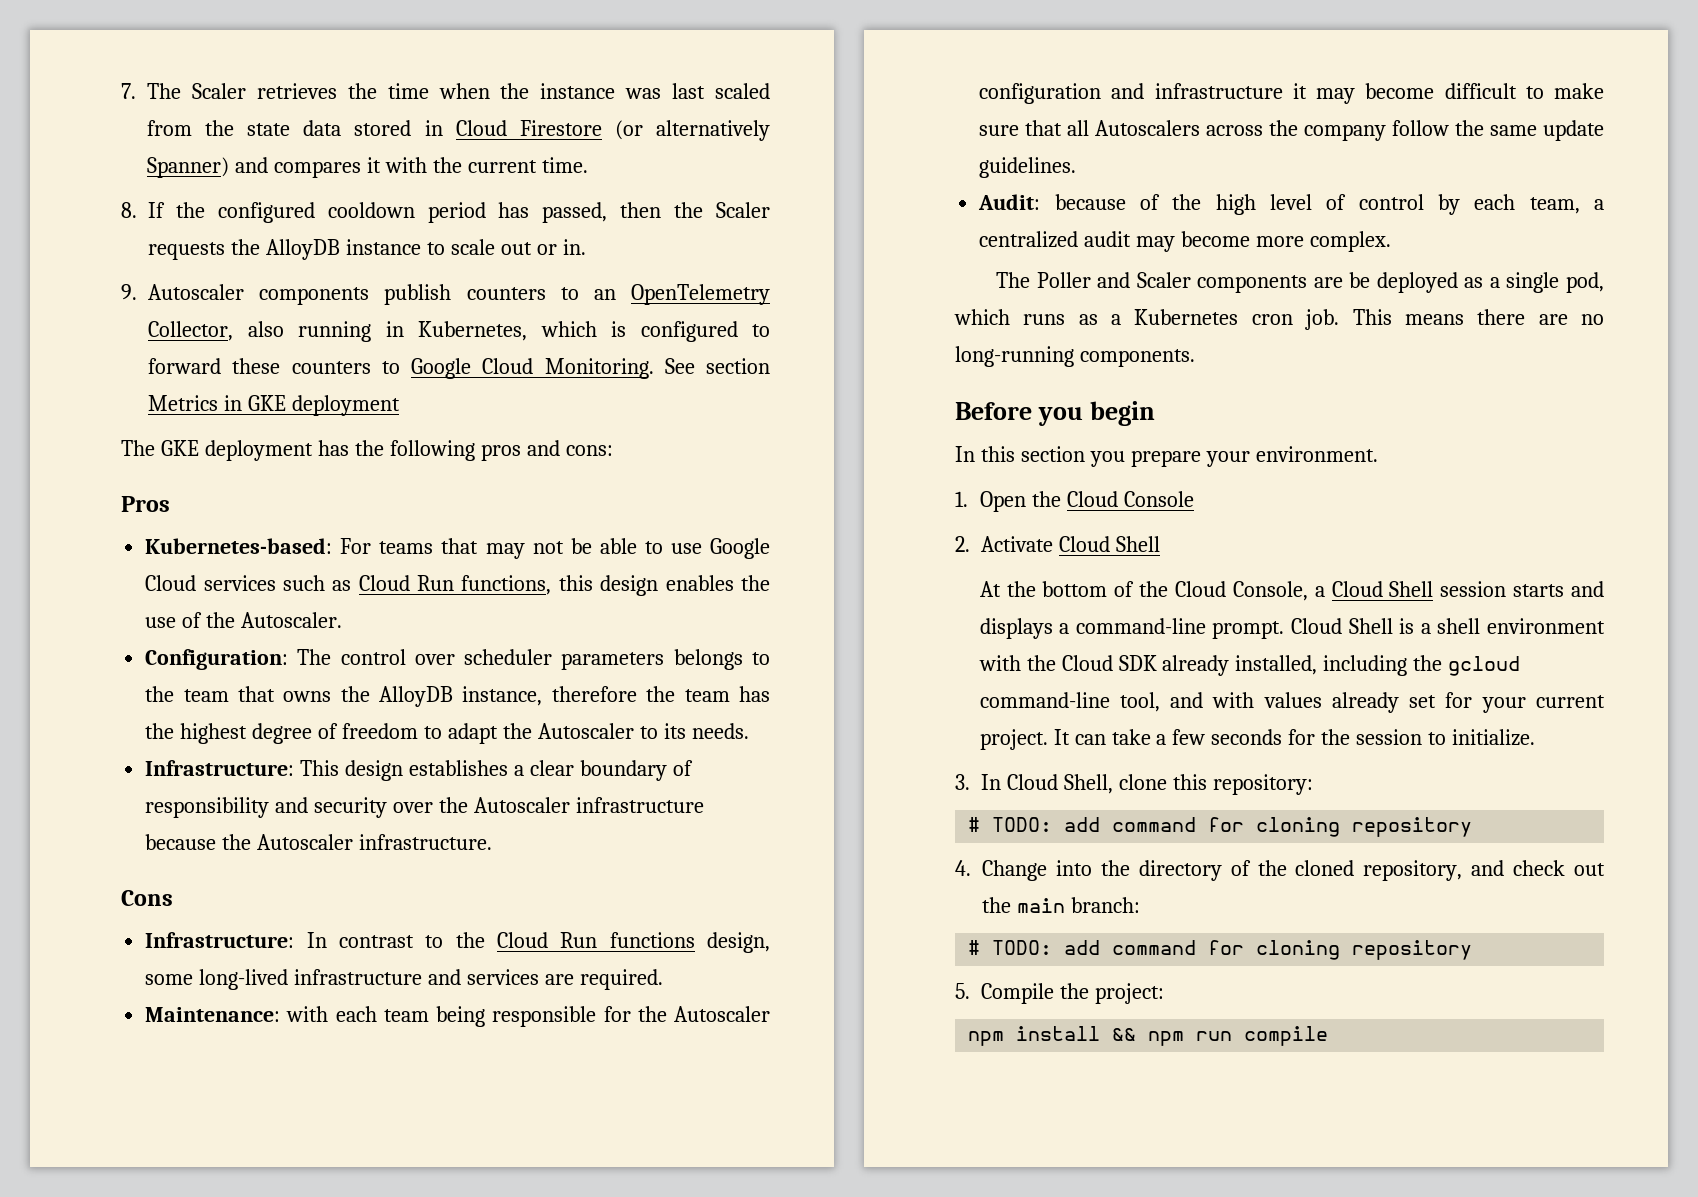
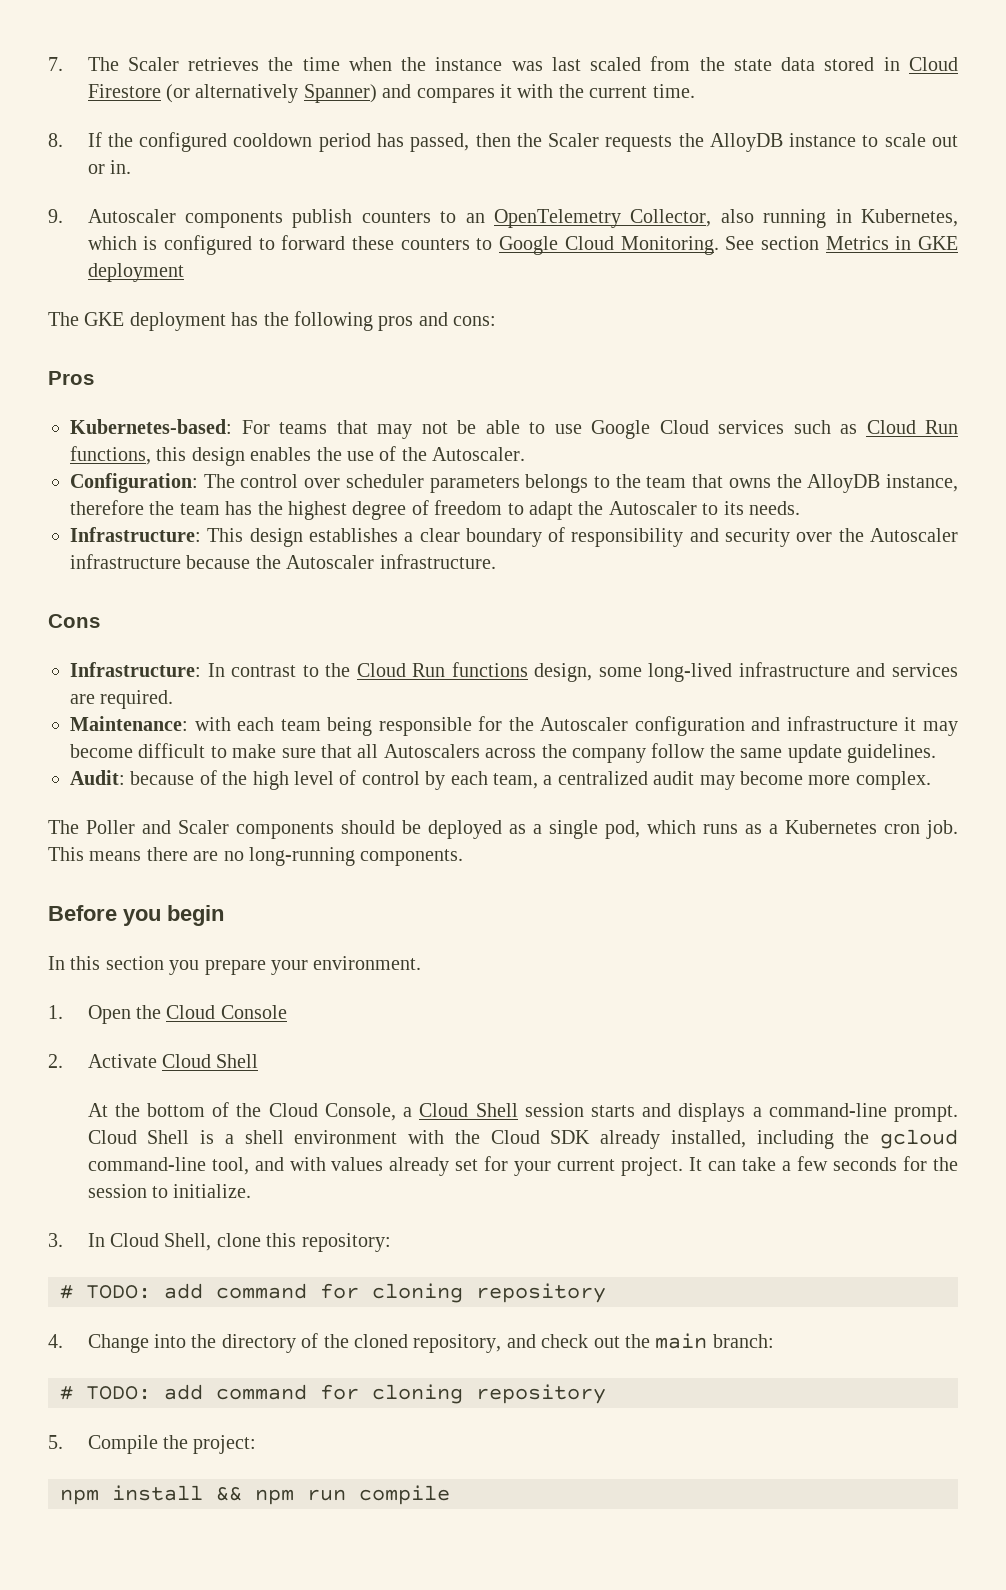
- The Poller and Scaler components are be deployed as a single pod, which runs as a Kubernetes cron job.
+ The Poller and Scaler components should be deployed as a single pod, which runs as a Kubernetes cron job.

